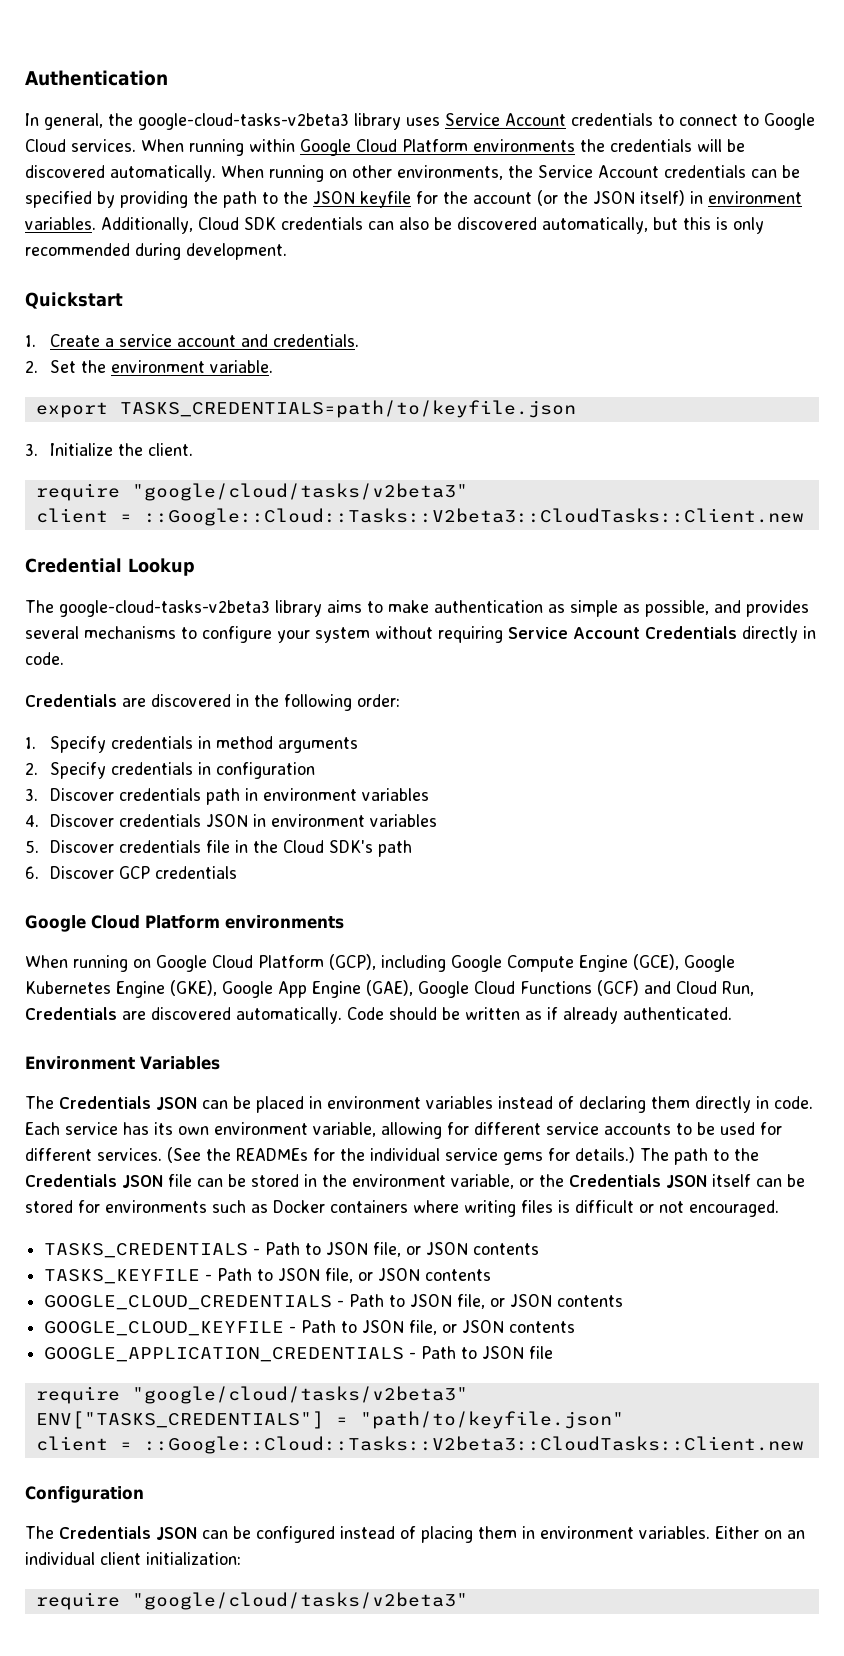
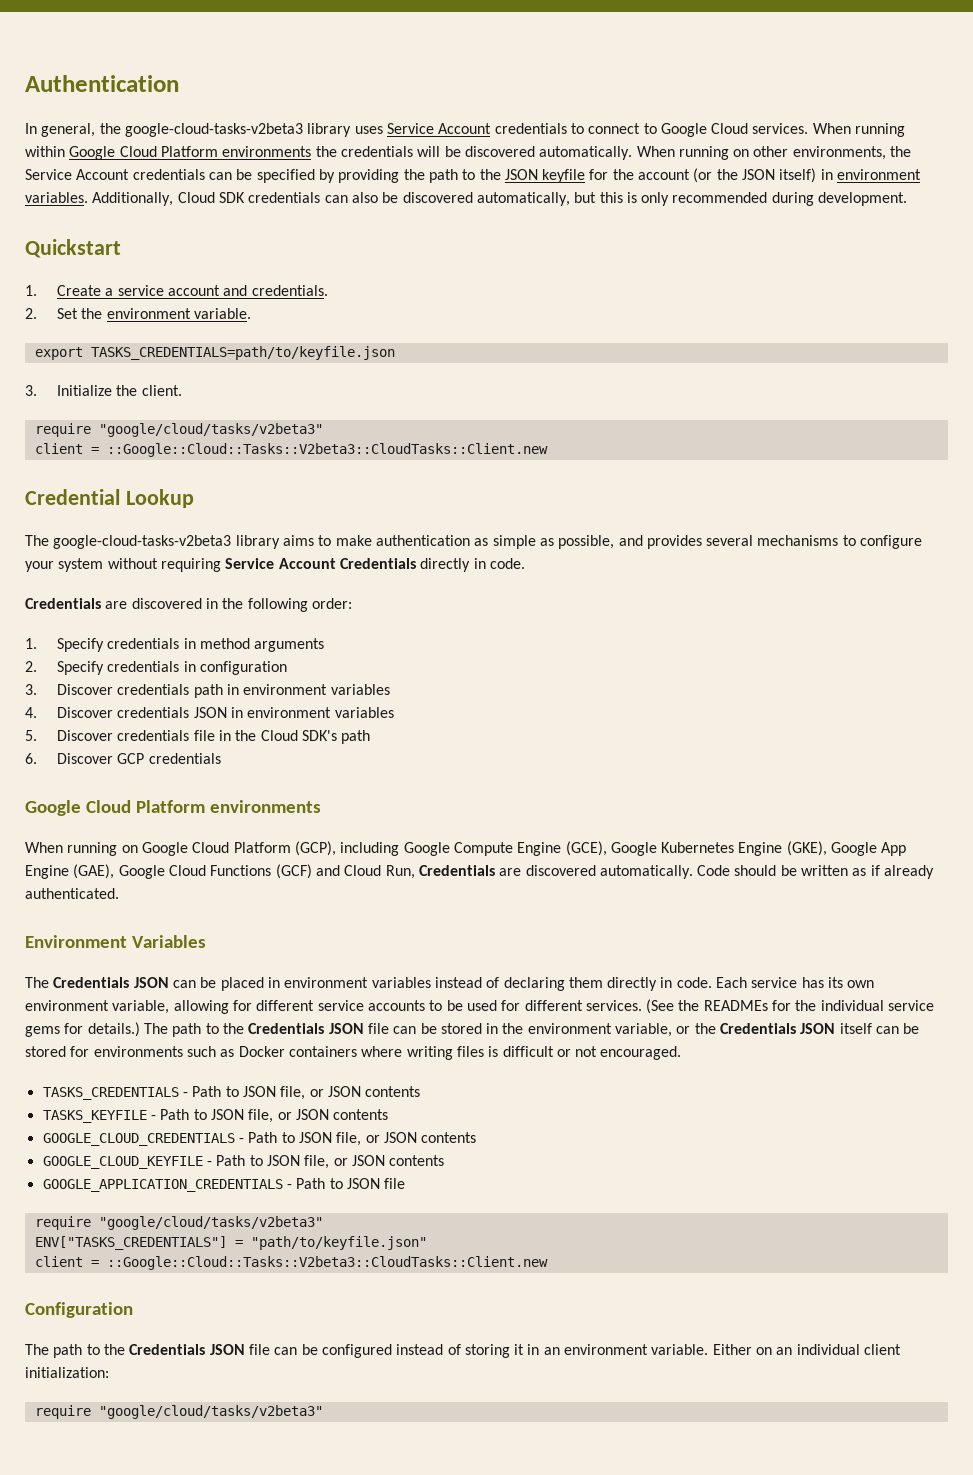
- The Credentials JSON can be configured instead of placing them in environment variables.
+ The path to the Credentials JSON file can be configured instead of storing it in an environment variable.

